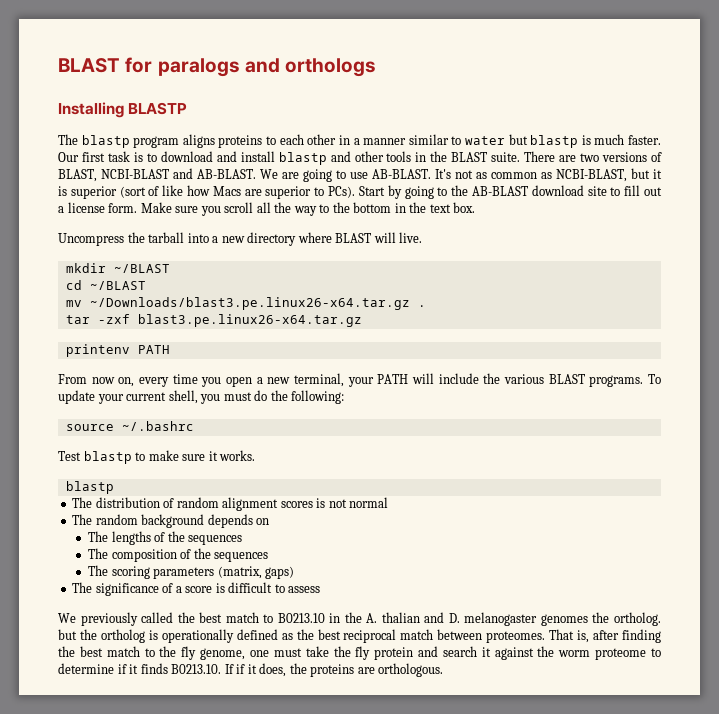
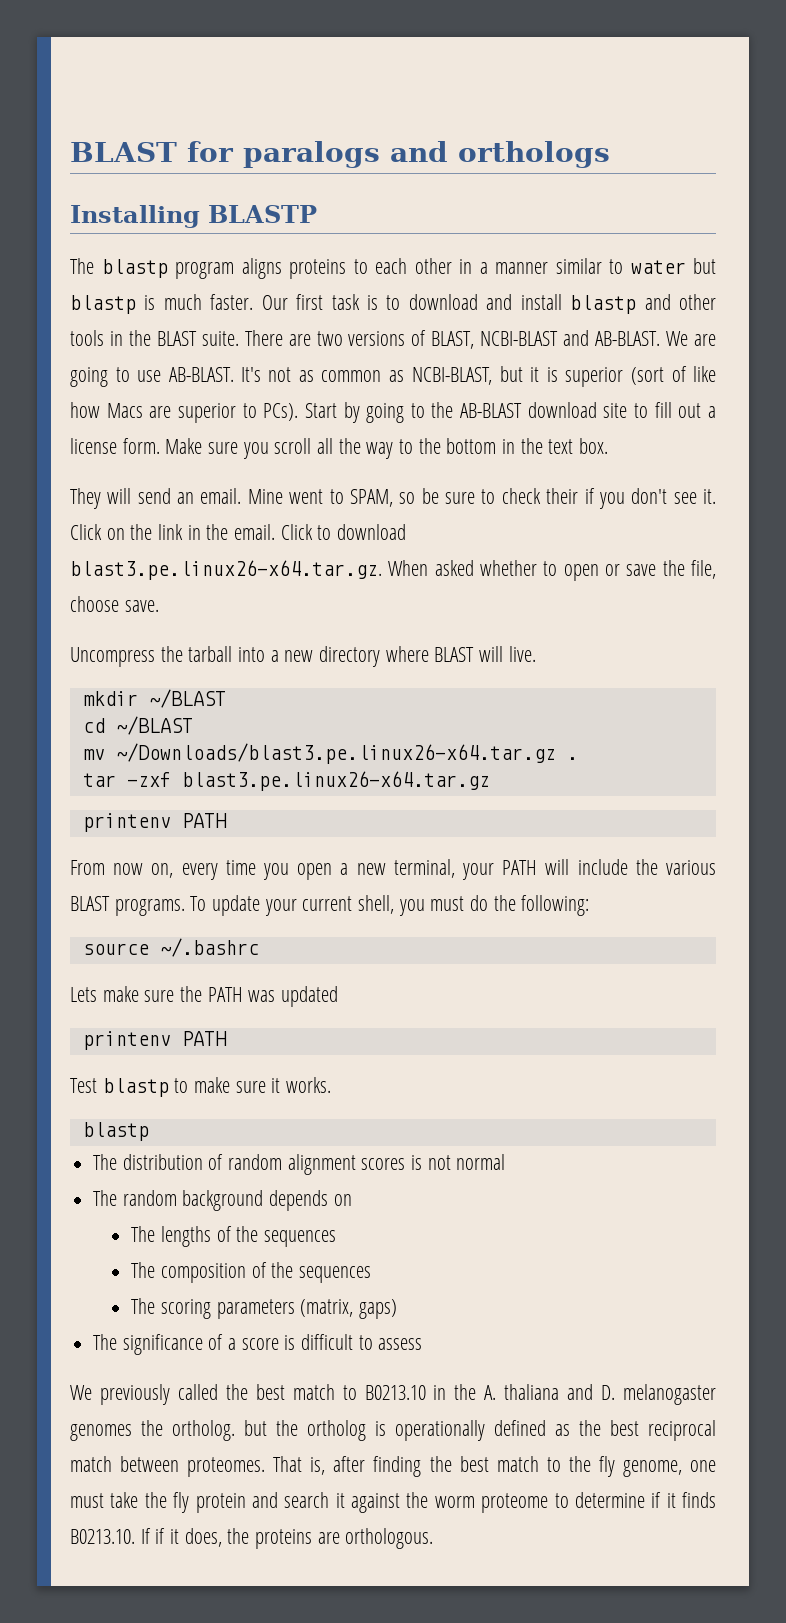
+ They will send an email. Mine went to SPAM, so be sure to check their if you don't see it. Click on the link in the email. Click to download blast3.pe.linux26-x64.tar.gz. When asked whether to open or save the file, choose save.
+ Lets make sure the PATH was updated
+ printenv PATH
- We previously called the best match to B0213.10 in the A. thalian and D. melanogaster genomes the ortholog. but the ortholog is operationally defined as the best reciprocal match between proteomes.
+ We previously called the best match to B0213.10 in the A. thaliana and D. melanogaster genomes the ortholog. but the ortholog is operationally defined as the best reciprocal match between proteomes.

